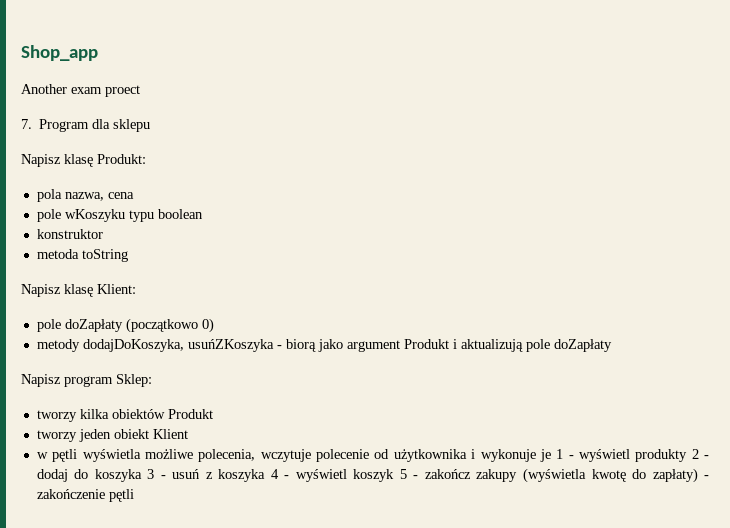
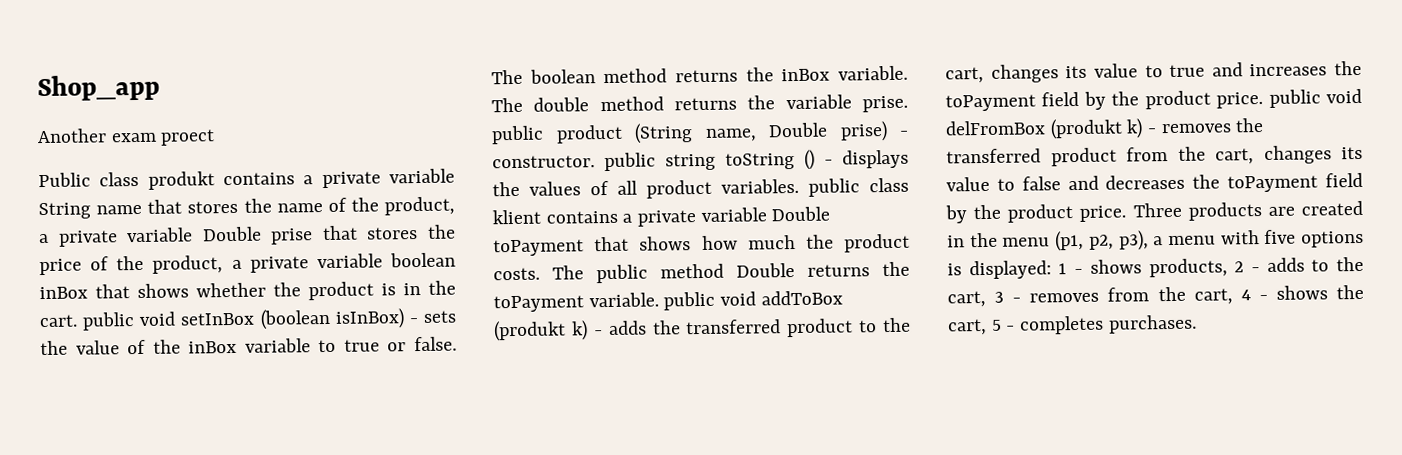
- 7. Program dla sklepu
- Napisz klasę Produkt:
- pola nazwa, cena
- pole wKoszyku typu boolean
- konstruktor
- metoda toString
- Napisz klasę Klient:
- pole doZapłaty (początkowo 0)
- metody dodajDoKoszyka, usuńZKoszyka - biorą jako argument Produkt i aktualizują pole doZapłaty
- Napisz program Sklep:
- tworzy kilka obiektów Produkt
- tworzy jeden obiekt Klient
- w pętli wyświetla możliwe polecenia, wczytuje polecenie od użytkownika i wykonuje je 1 - wyświetl produkty 2 - dodaj do koszyka 3 - usuń z koszyka 4 - wyświetl koszyk 5 - zakończ zakupy (wyświetla kwotę do zapłaty) - zakończenie pętli
+ Public class produkt contains a private variable String name that stores the name of the product, a private variable Double prise that stores the price of the product, a private variable boolean inBox that shows whether the product is in the cart. public void setInBox (boolean isInBox) - sets the value of the inBox variable to true or false. The boolean method returns the inBox variable. The double method returns the variable prise. public product (String name, Double prise) - constructor. public string toString () - displays the values of all product variables. public class klient contains a private variable Double toPayment that shows how much the product costs. The public method Double returns the toPayment variable. public void addToBox (produkt k) - adds the transferred product to the cart, changes its value to true and increases the toPayment field by the product price. public void delFromBox (produkt k) - removes the transferred product from the cart, changes its value to false and decreases the toPayment field by the product price. Three products are created in the menu (p1, p2, p3), a menu with five options is displayed: 1 - shows products, 2 - adds to the cart, 3 - removes from the cart, 4 - shows the cart, 5 - completes purchases.

